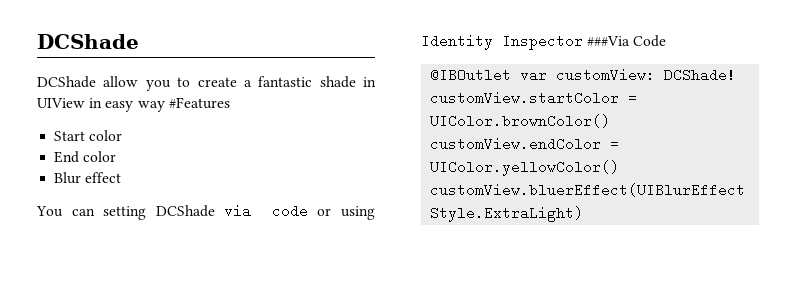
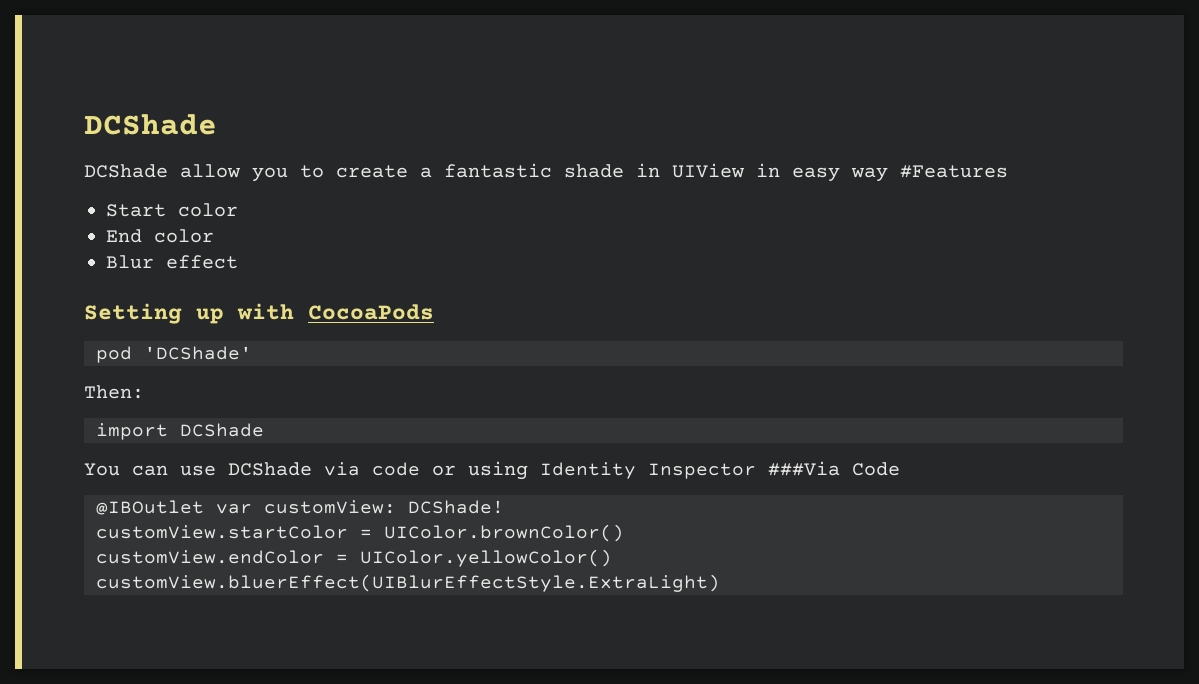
+ Setting up with CocoaPods
+ pod 'DCShade'
+ Then:
+ import DCShade
- You can setting DCShade via code or using Identity Inspector ###Via Code
+ You can use DCShade via code or using Identity Inspector ###Via Code

